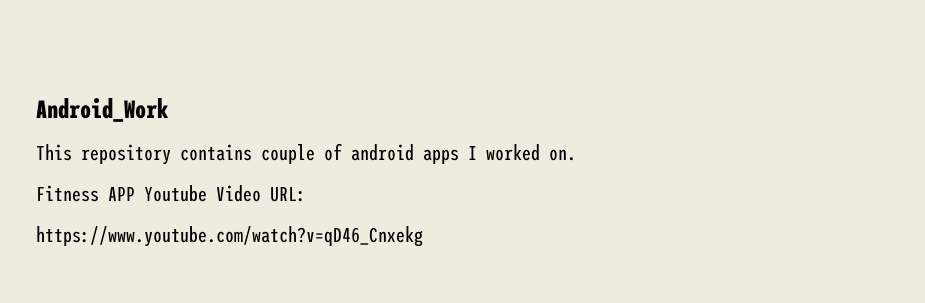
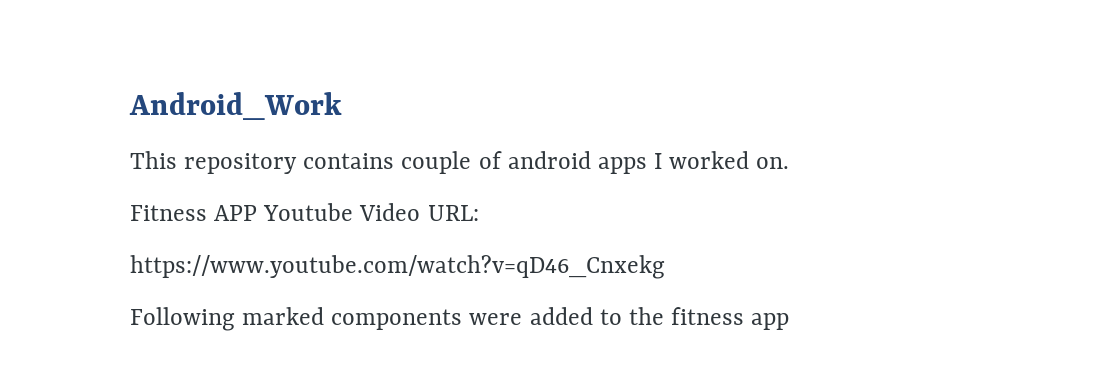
+ Following marked components were added to the fitness app

